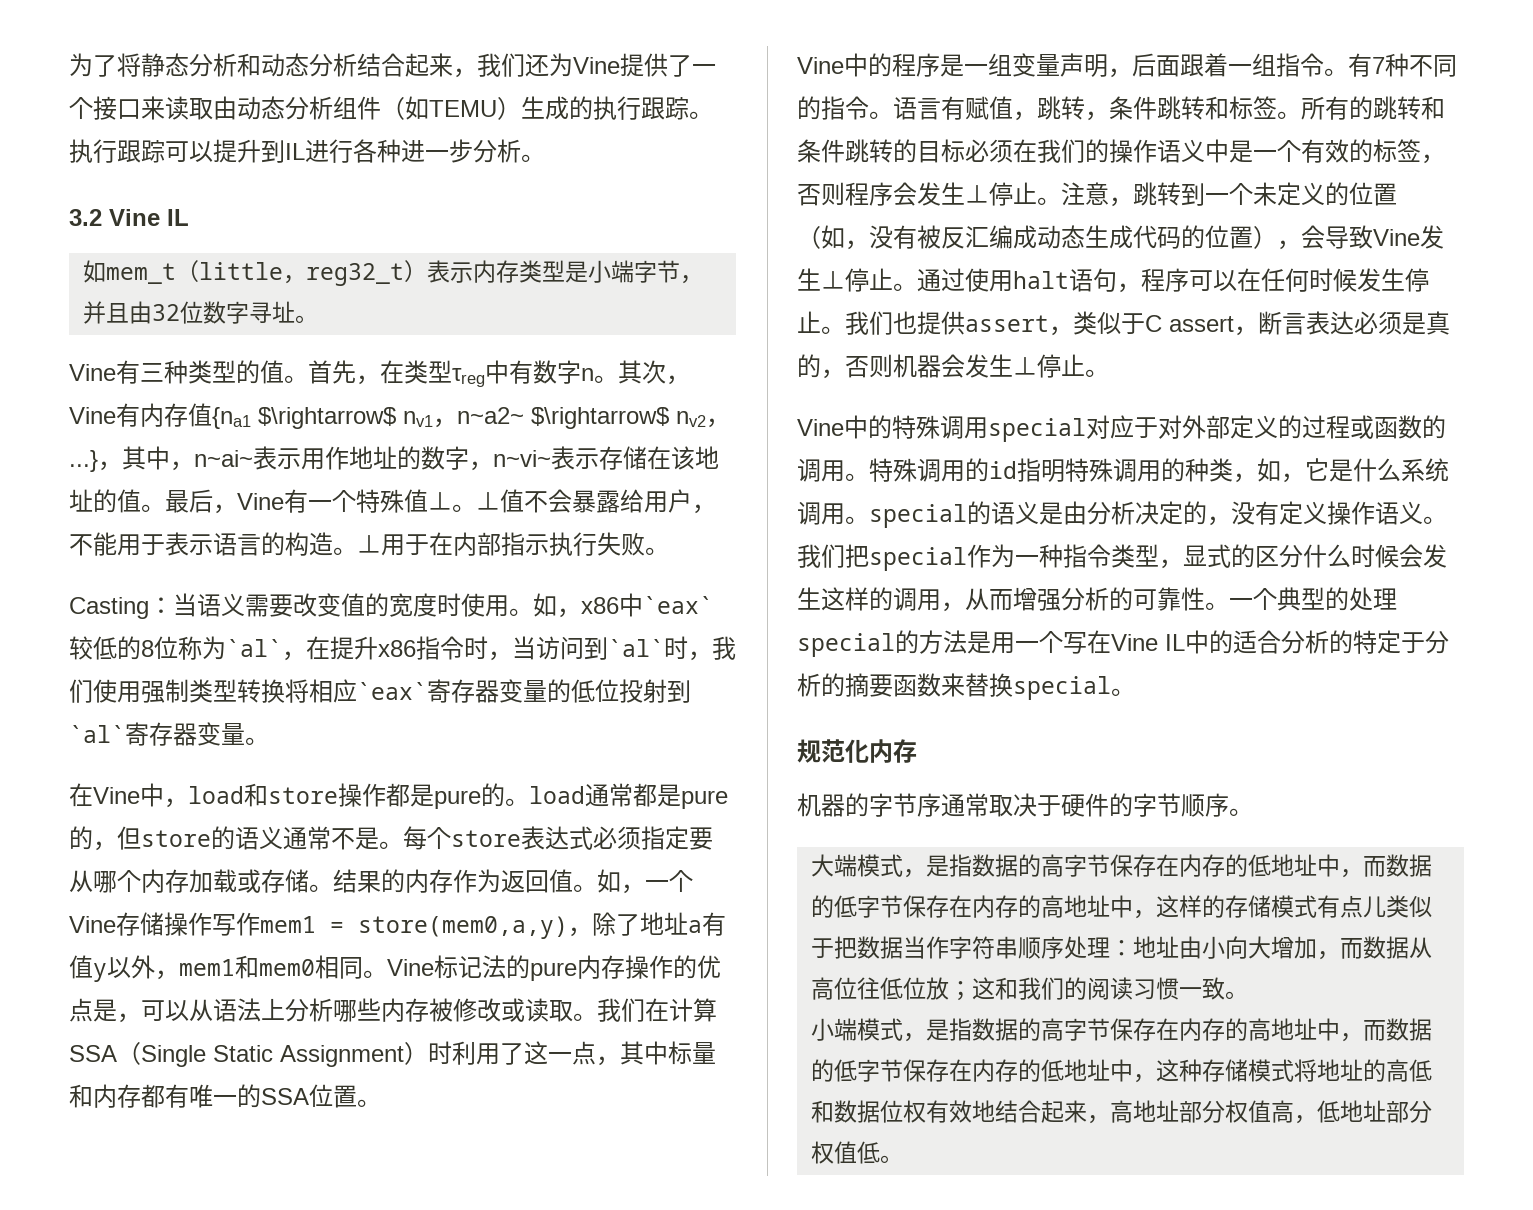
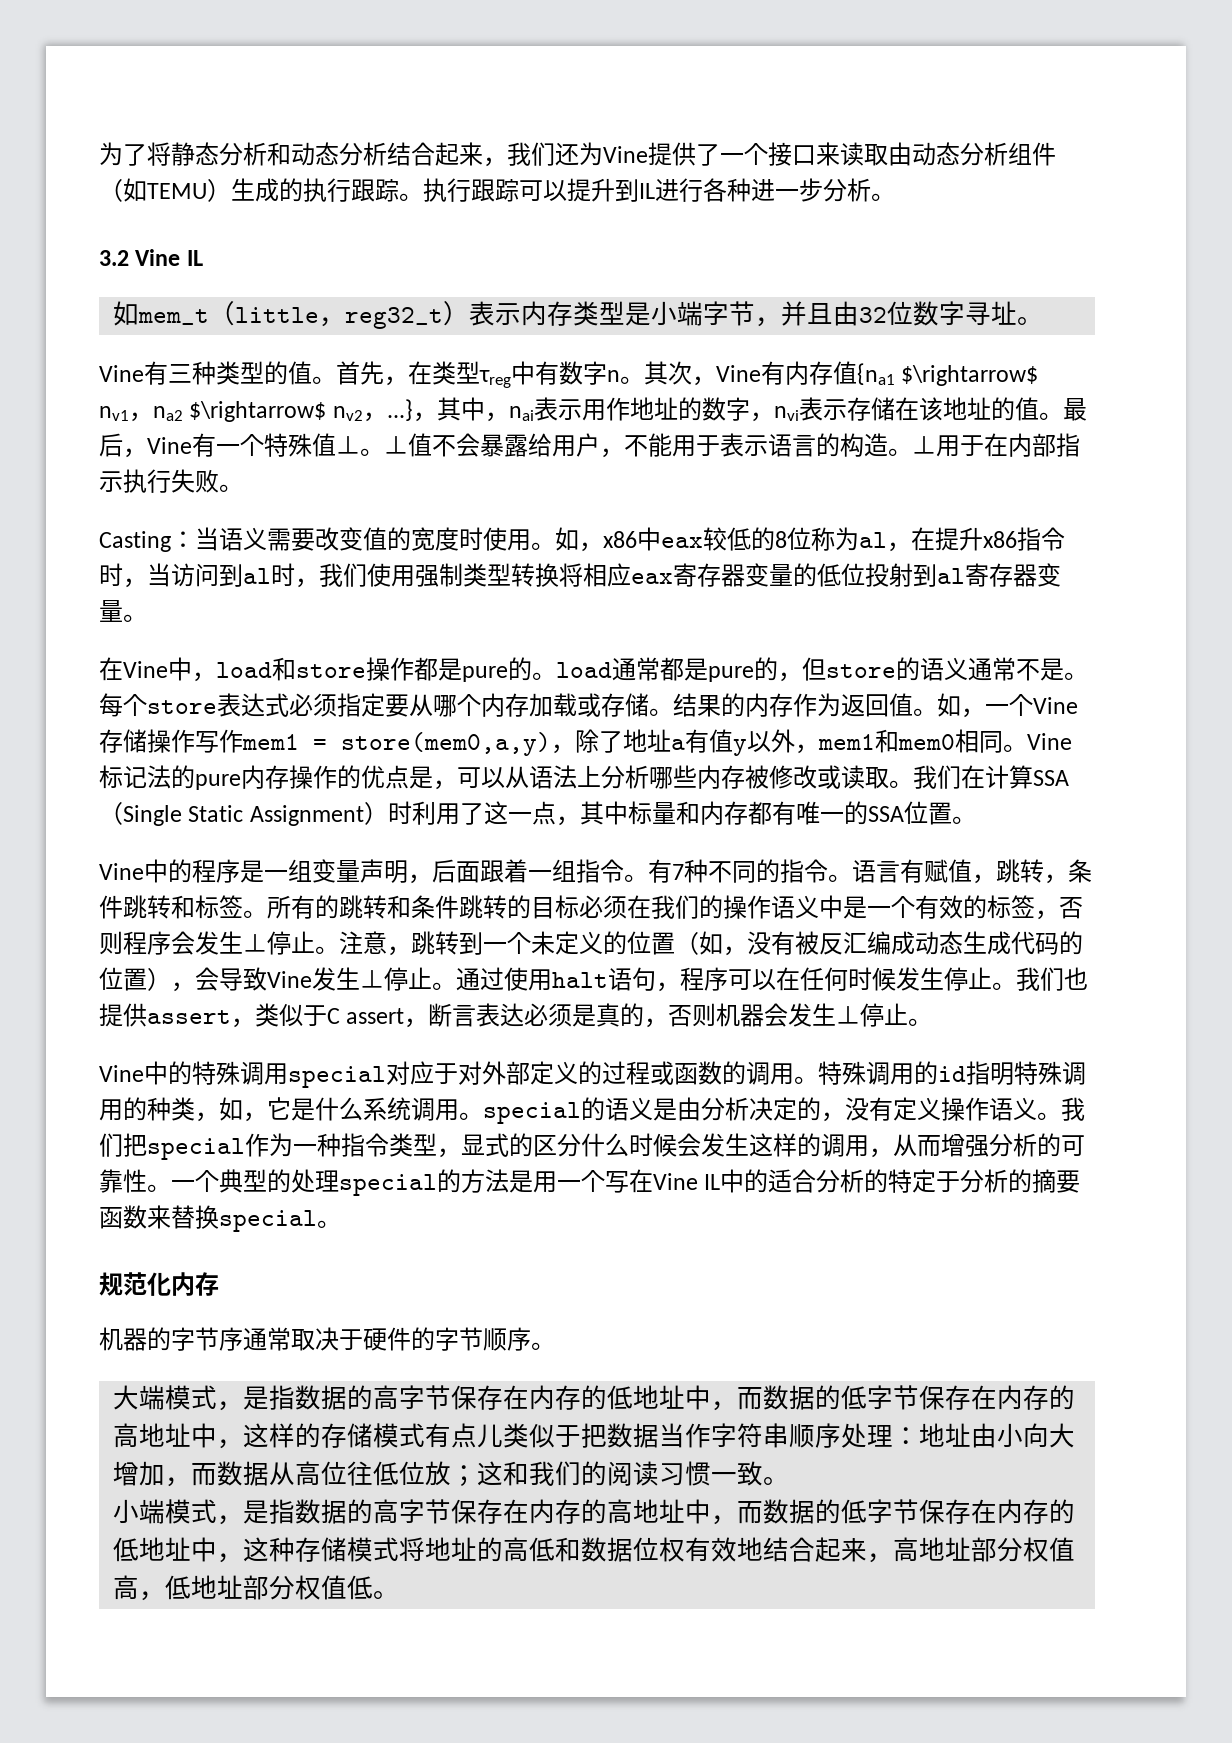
- 其次，Vine有内存值{na1 $\rightarrow$ nv1，n~a2~ $\rightarrow$ nv2，...}，其中，n~ai~表示用作地址的数字，n~vi~表示存储在该地址的值。
+ 其次，Vine有内存值{na1 $\rightarrow$ nv1，na2 $\rightarrow$ nv2，...}，其中，nai表示用作地址的数字，nvi表示存储在该地址的值。
- 如，x86中`eax`较低的8位称为`al`，在提升x86指令时，当访问到`al`时，我们使用强制类型转换将相应`eax`寄存器变量的低位投射到`al`寄存器变量。
+ 如，x86中eax较低的8位称为al，在提升x86指令时，当访问到al时，我们使用强制类型转换将相应eax寄存器变量的低位投射到al寄存器变量。

